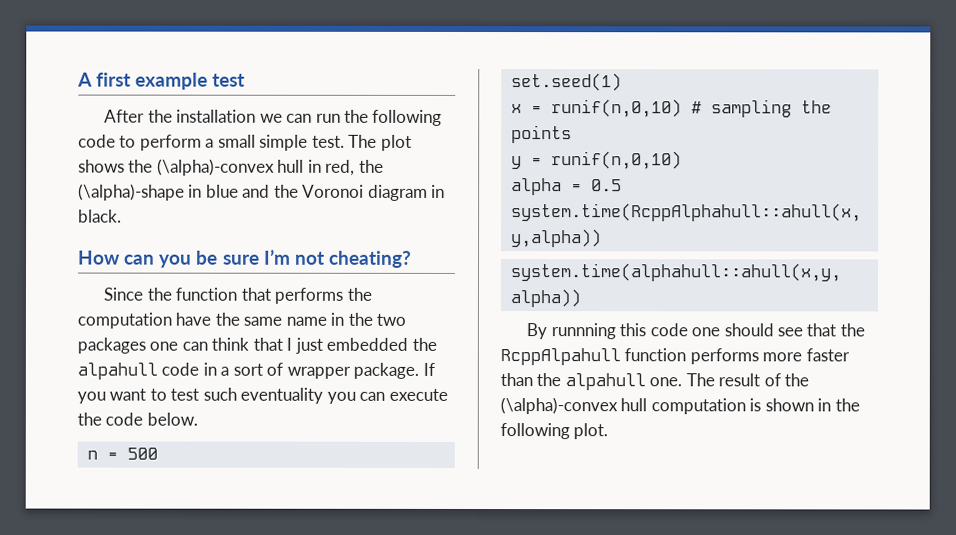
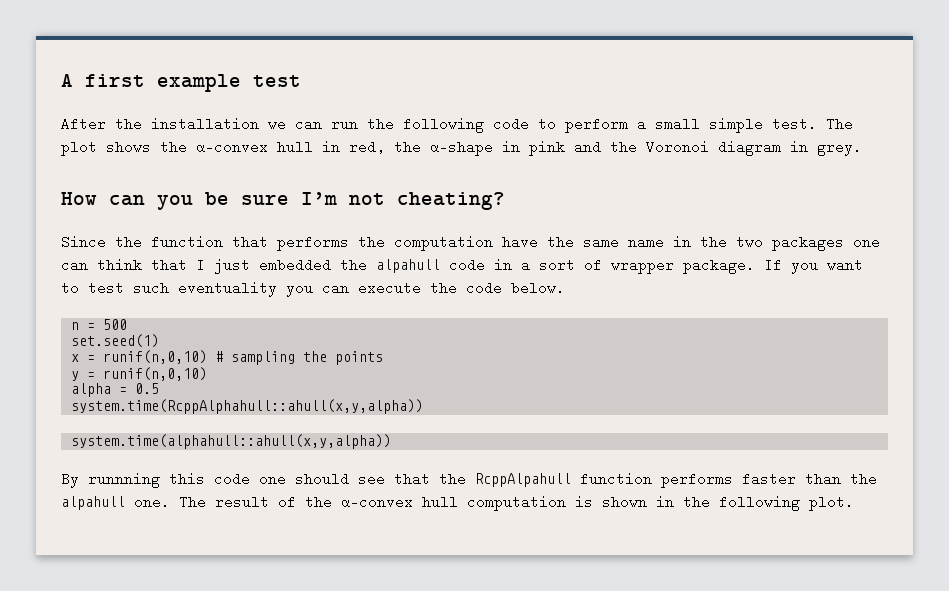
- The plot shows the (\alpha)-convex hull in red, the (\alpha)-shape in blue and the Voronoi diagram in black.
+ The plot shows the α-convex hull in red, the α-shape in pink and the Voronoi diagram in grey.
- By runnning this code one should see that the RcppAlpahull function performs more faster than the alpahull one.
+ By runnning this code one should see that the RcppAlpahull function performs faster than the alpahull one.
- The result of the (\alpha)-convex hull computation is shown in the following plot.
+ The result of the α-convex hull computation is shown in the following plot.

